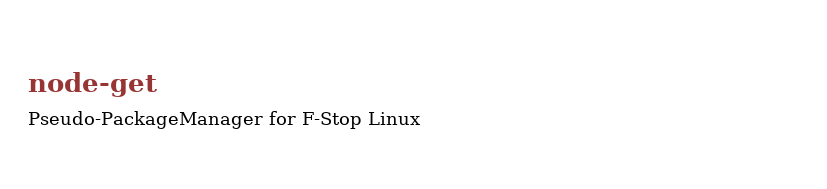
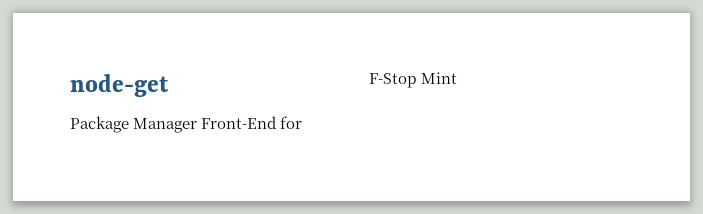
- Pseudo-PackageManager for F-Stop Linux
+ Package Manager Front-End for F-Stop Mint

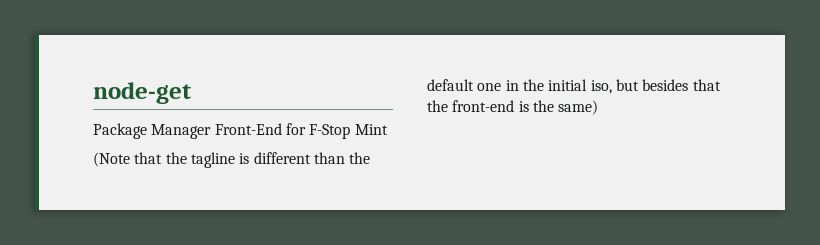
+ (Note that the tagline is different than the default one in the initial iso, but besides that the front-end is the same)

